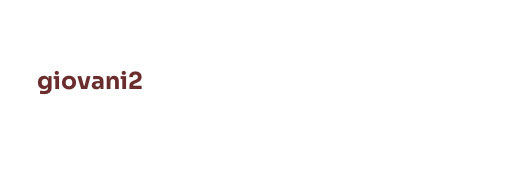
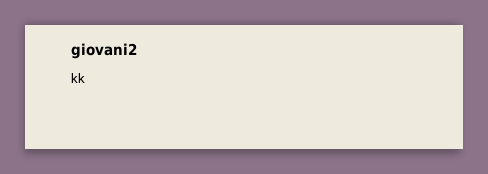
+ kk

